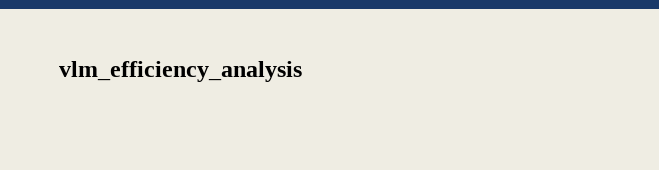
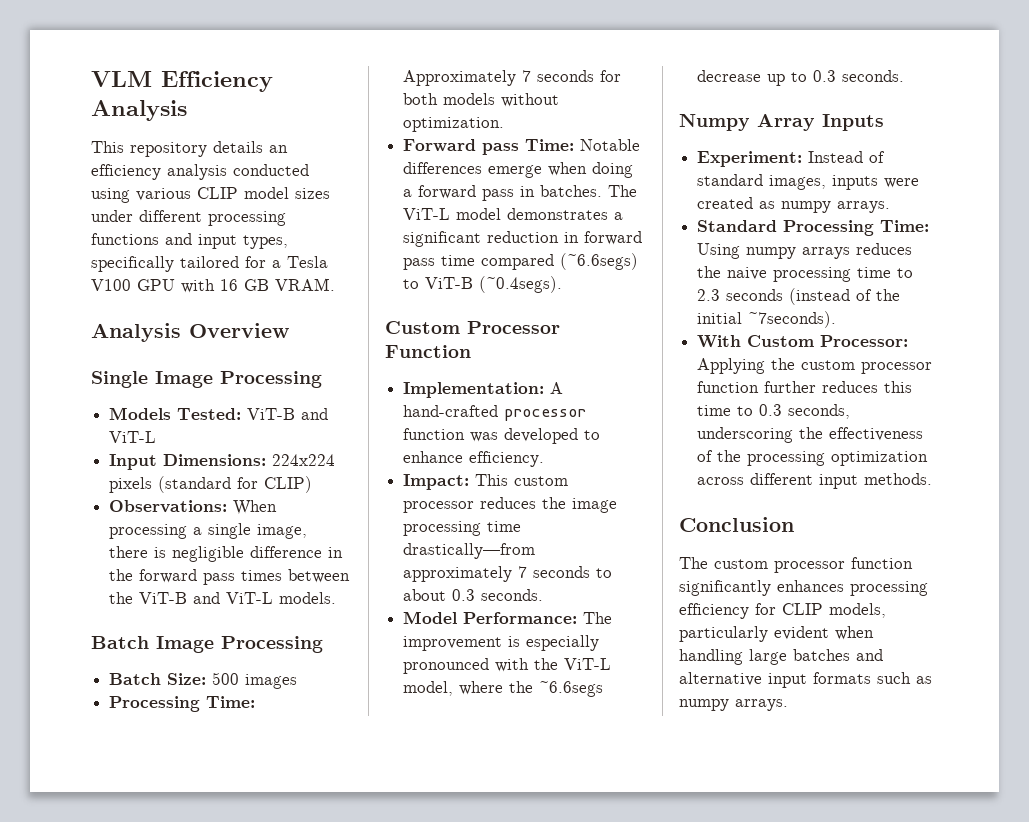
- vlm_efficiency_analysis
+ VLM Efficiency Analysis
+ This repository details an efficiency analysis conducted using various CLIP model sizes under different processing functions and input types, specifically tailored for a Tesla V100 GPU with 16 GB VRAM.
+ Analysis Overview
+ Single Image Processing
+ Models Tested: ViT-B and ViT-L
+ Input Dimensions: 224x224 pixels (standard for CLIP)
+ Observations: When processing a single image, there is negligible difference in the forward pass times between the ViT-B and ViT-L models.
+ Batch Image Processing
+ Batch Size: 500 images
+ Processing Time: Approximately 7 seconds for both models without optimization.
+ Forward pass Time: Notable differences emerge when doing a forward pass in batches. The ViT-L model demonstrates a significant reduction in forward pass time compared (~6.6segs) to ViT-B (~0.4segs).
+ Custom Processor Function
+ Implementation: A hand-crafted processor function was developed to enhance efficiency.
+ Impact: This custom processor reduces the image processing time drastically—from approximately 7 seconds to about 0.3 seconds.
+ Model Performance: The improvement is especially pronounced with the ViT-L model, where the ~6.6segs decrease up to 0.3 seconds.
+ Numpy Array Inputs
+ Experiment: Instead of standard images, inputs were created as numpy arrays.
+ Standard Processing Time: Using numpy arrays reduces the naive processing time to 2.3 seconds (instead of the initial ~7seconds).
+ With Custom Processor: Applying the custom processor function further reduces this time to 0.3 seconds, underscoring the effectiveness of the processing optimization across different input methods.
+ Conclusion
+ The custom processor function significantly enhances processing efficiency for CLIP models, particularly evident when handling large batches and alternative input formats such as numpy arrays.

